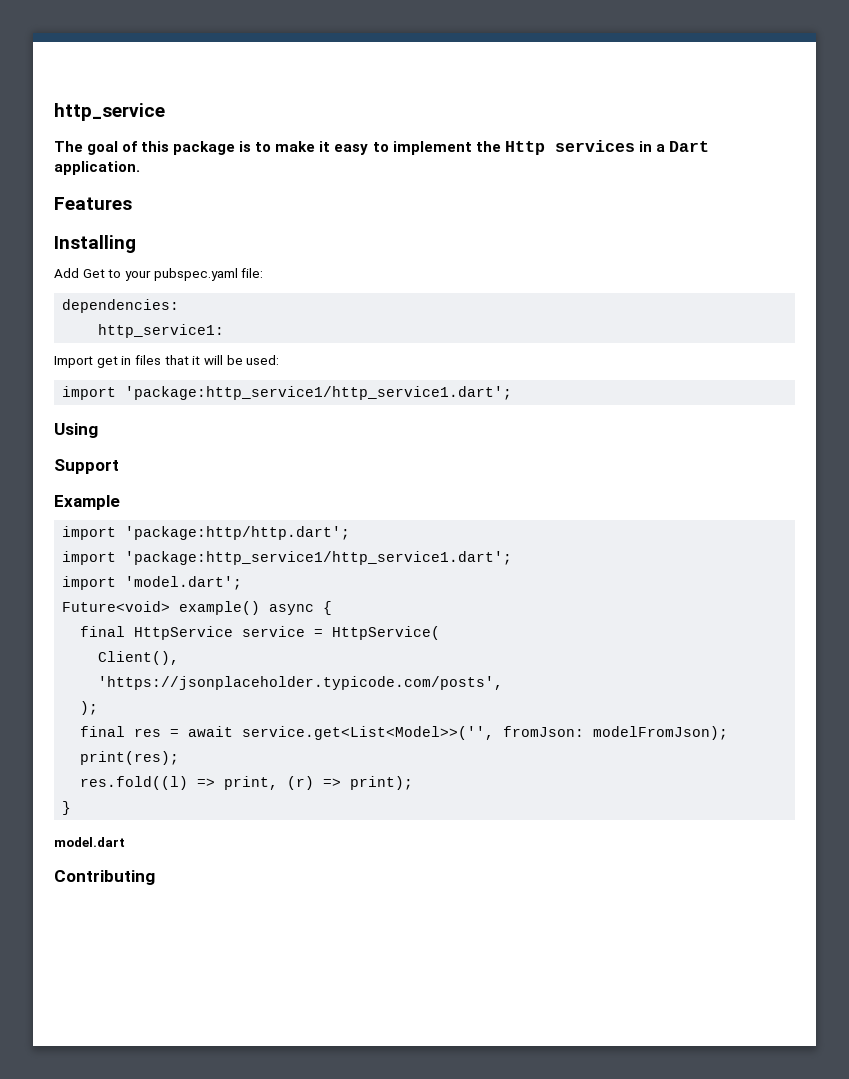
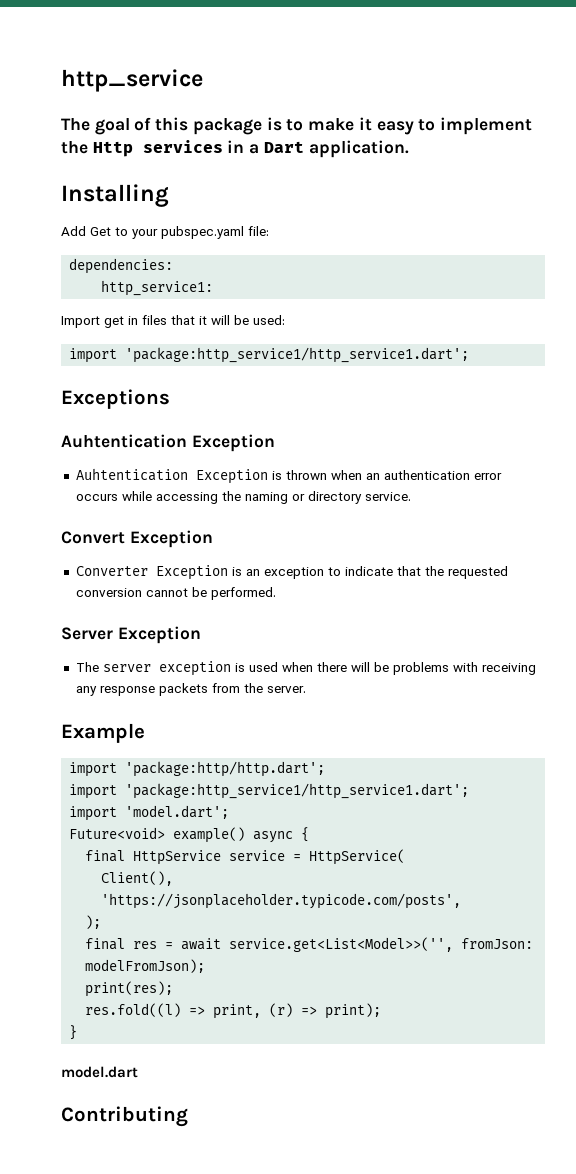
- Features
- Using
- Support
+ Exceptions
+ Auhtentication Exception
+ Auhtentication Exception is thrown when an authentication error occurs while accessing the naming or directory service.
+ Convert Exception
+ Converter Exception is an exception to indicate that the requested conversion cannot be performed.
+ Server Exception
+ The server exception is used when there will be problems with receiving any response packets from the server.

